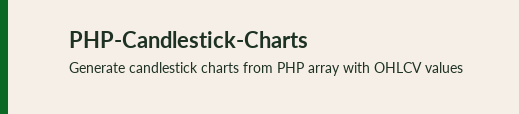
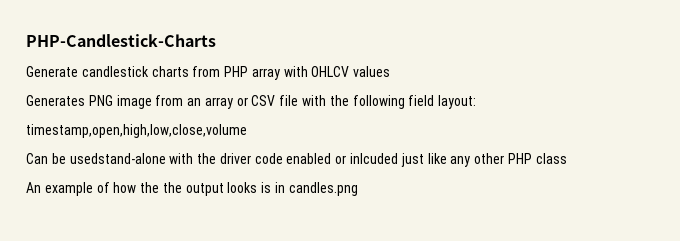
+ Generates PNG image from an array or CSV file with the following field layout:
+ timestamp,open,high,low,close,volume
+ Can be usedstand-alone with the driver code enabled or inlcuded just like any other PHP class
+ An example of how the the output looks is in candles.png

